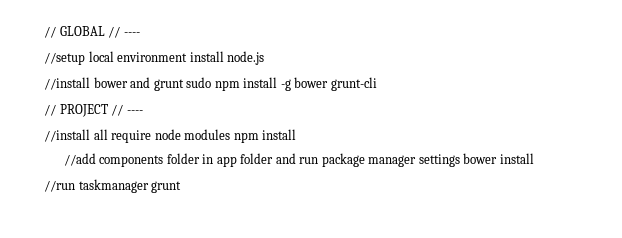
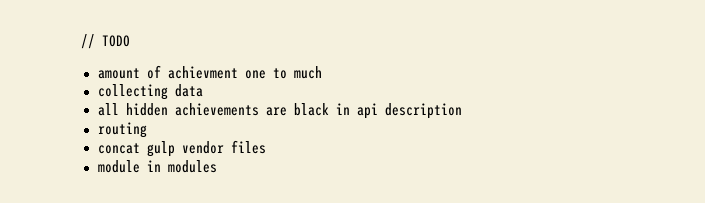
- // GLOBAL // ----
- //setup local environment install node.js
- //install bower and grunt sudo npm install -g bower grunt-cli
- // PROJECT // ----
- //install all require node modules npm install
- //add components folder in app folder and run package manager settings bower install
- //run taskmanager grunt
+ // TODO
+ amount of achievment one to much
+ collecting data
+ all hidden achievements are black in api description
+ routing
+ concat gulp vendor files
+ module in modules

